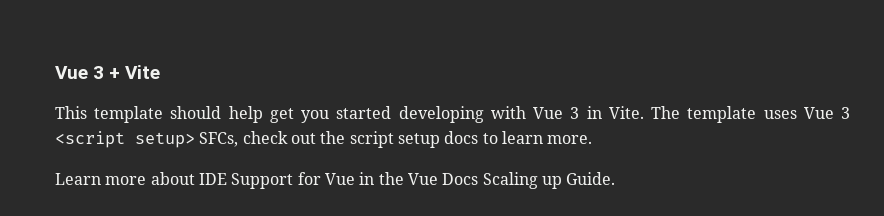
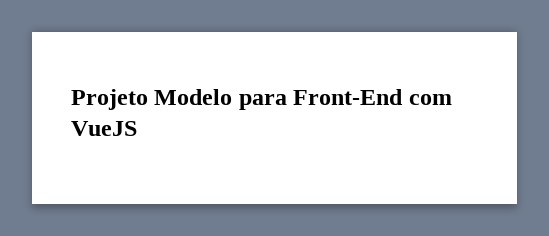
- Vue 3 + Vite
- This template should help get you started developing with Vue 3 in Vite. The template uses Vue 3 <script setup> SFCs, check out the script setup docs to learn more.
- Learn more about IDE Support for Vue in the Vue Docs Scaling up Guide.
+ Projeto Modelo para Front-End com VueJS

